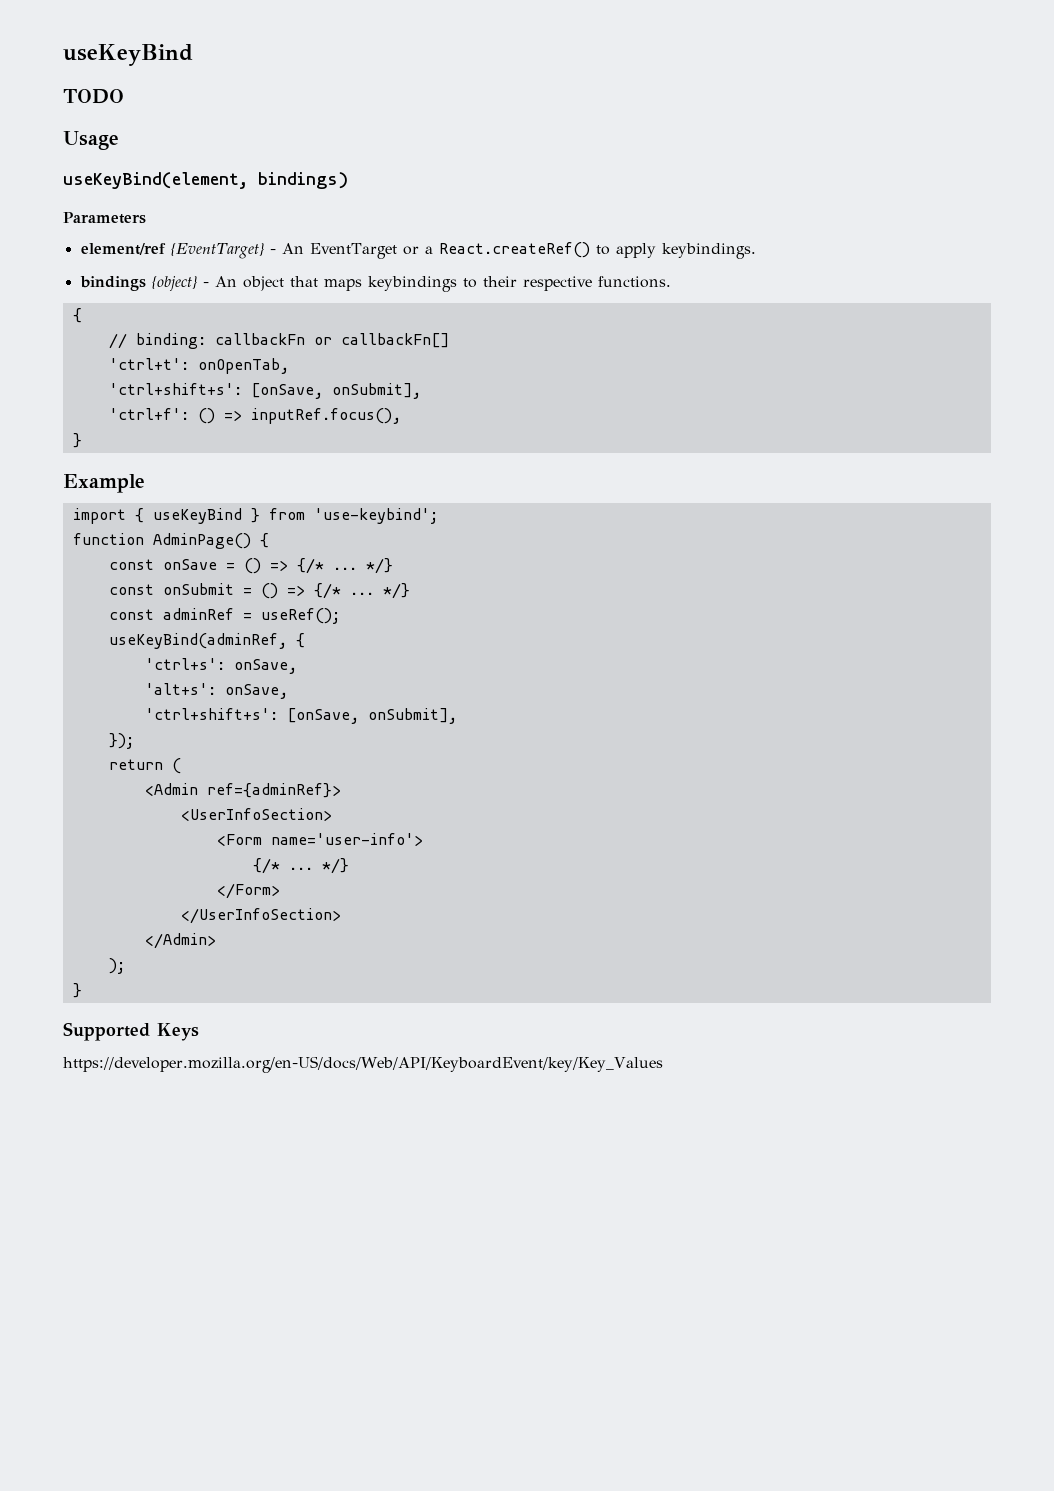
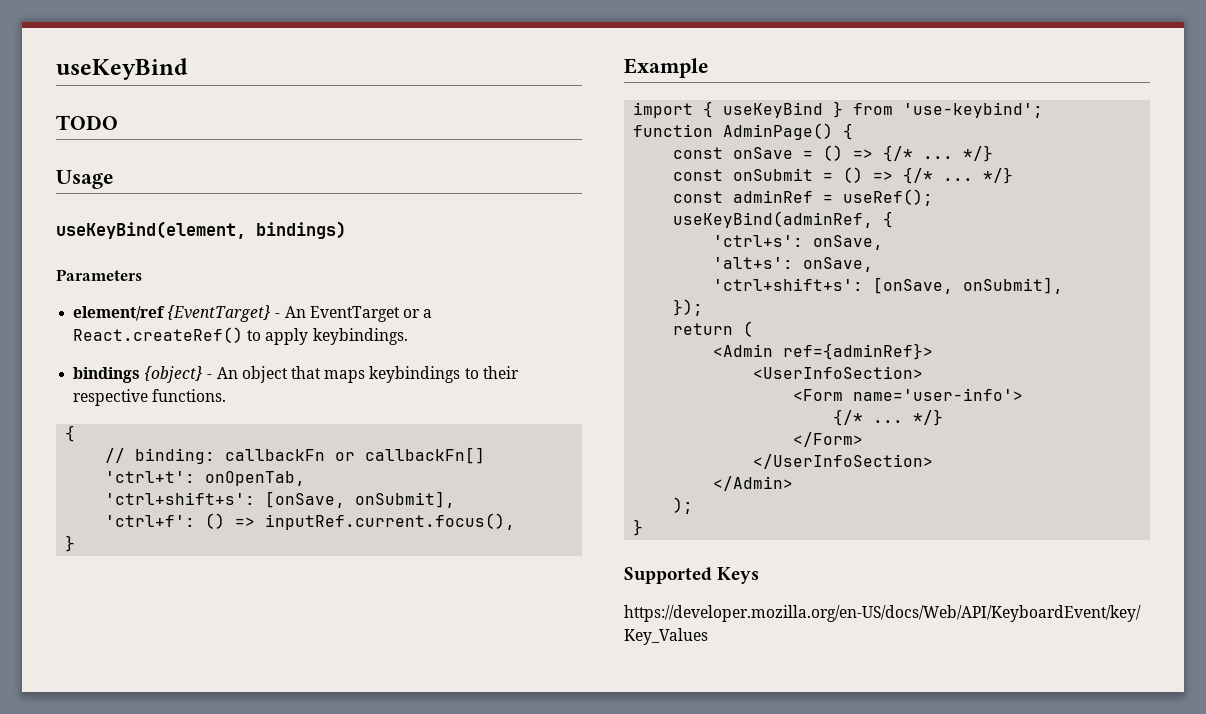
- 'ctrl+f': () => inputRef.focus(),
+ 'ctrl+f': () => inputRef.current.focus(),

